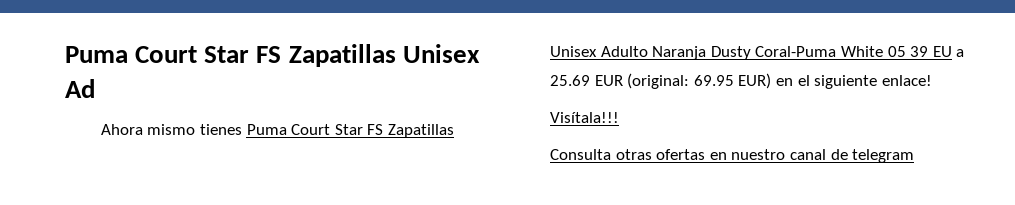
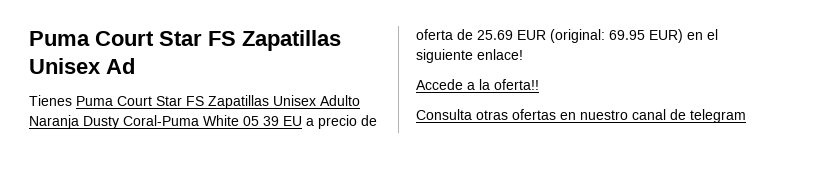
- Ahora mismo tienes Puma Court Star FS Zapatillas Unisex Adulto Naranja Dusty Coral-Puma White 05 39 EU a 25.69 EUR (original: 69.95 EUR) en el siguiente enlace!
+ Tienes Puma Court Star FS Zapatillas Unisex Adulto Naranja Dusty Coral-Puma White 05 39 EU a precio de oferta de 25.69 EUR (original: 69.95 EUR) en el siguiente enlace!
- Visítala!!!
+ Accede a la oferta!!

